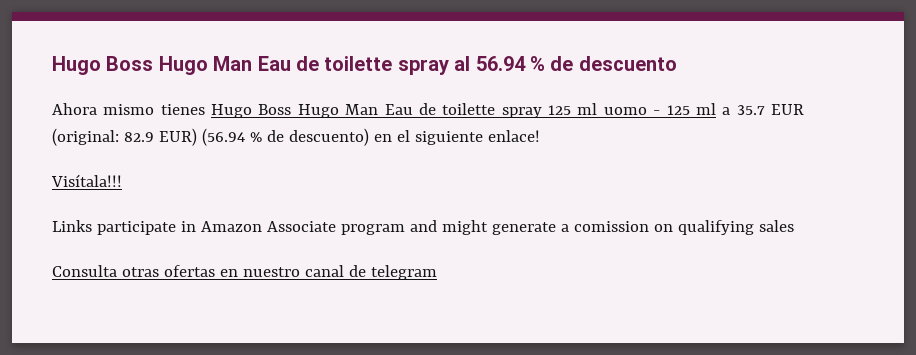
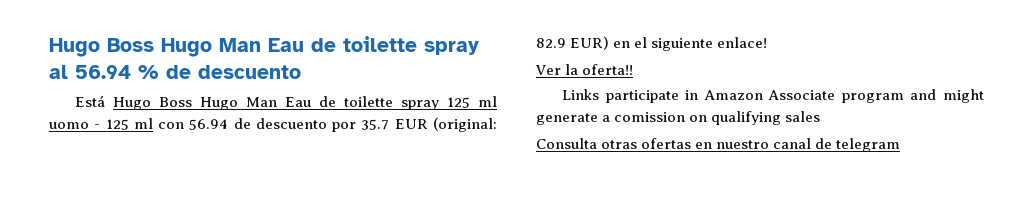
- Ahora mismo tienes Hugo Boss Hugo Man Eau de toilette spray 125 ml uomo - 125 ml a 35.7 EUR (original: 82.9 EUR) (56.94 % de descuento) en el siguiente enlace!
+ Está Hugo Boss Hugo Man Eau de toilette spray 125 ml uomo - 125 ml con 56.94 de descuento por 35.7 EUR (original: 82.9 EUR) en el siguiente enlace!
- Visítala!!!
+ Ver la oferta!!

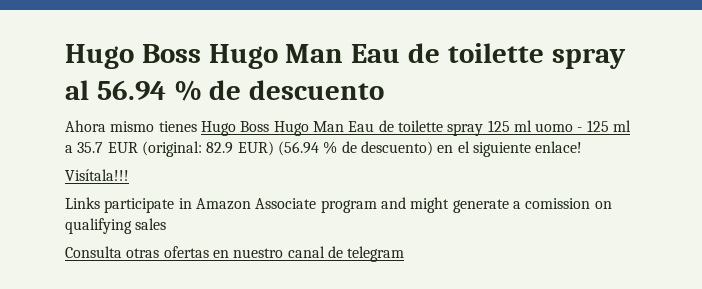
- Está Hugo Boss Hugo Man Eau de toilette spray 125 ml uomo - 125 ml con 56.94 de descuento por 35.7 EUR (original: 82.9 EUR) en el siguiente enlace!
+ Ahora mismo tienes Hugo Boss Hugo Man Eau de toilette spray 125 ml uomo - 125 ml a 35.7 EUR (original: 82.9 EUR) (56.94 % de descuento) en el siguiente enlace!
- Ver la oferta!!
+ Visítala!!!

